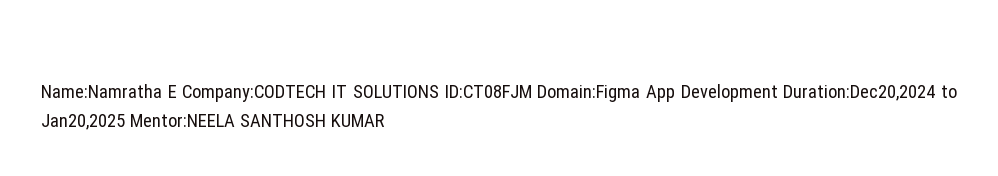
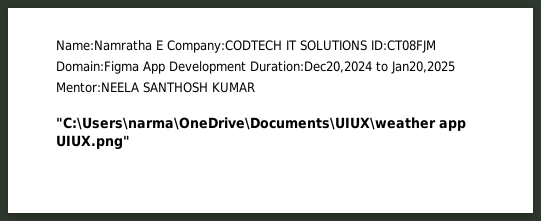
+ "C:\Users\narma\OneDrive\Documents\UIUX\weather app UIUX.png"

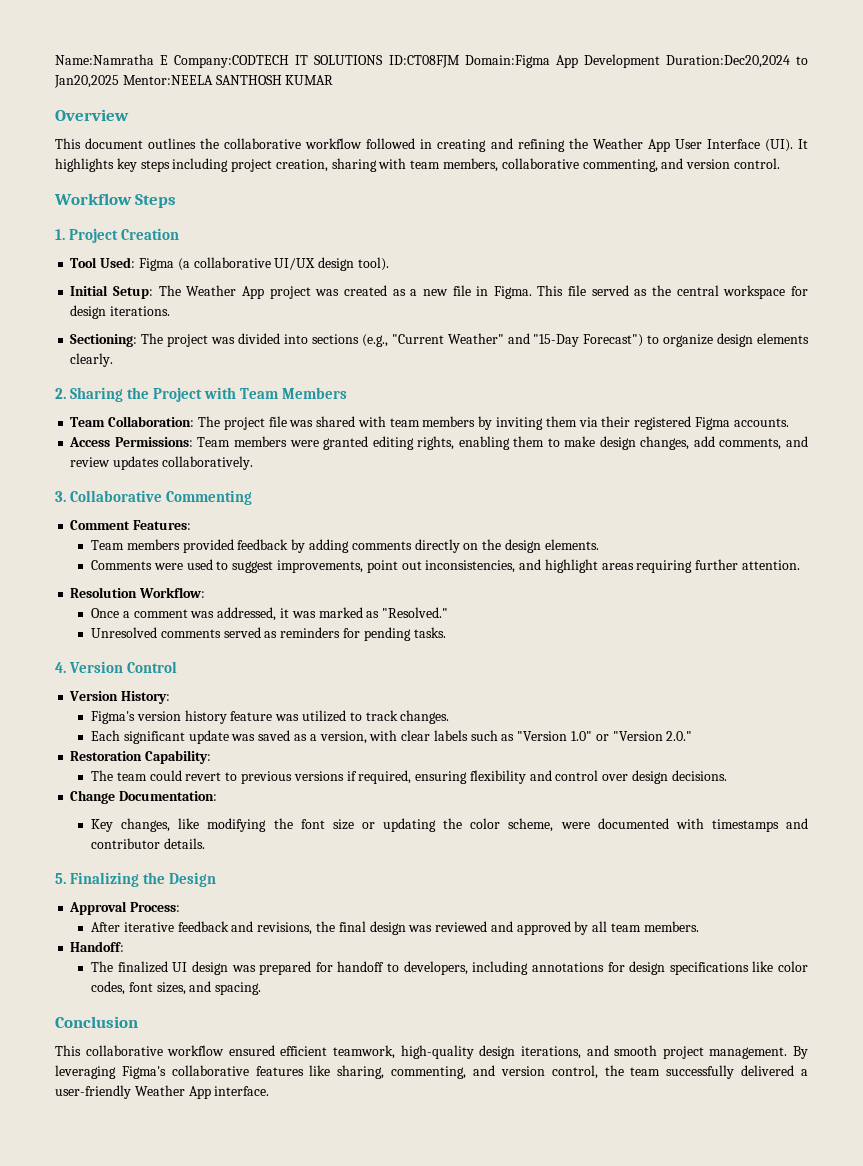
- "C:\Users\narma\OneDrive\Documents\UIUX\weather app UIUX.png"
+ Overview
+ This document outlines the collaborative workflow followed in creating and refining the Weather App User Interface (UI). It highlights key steps including project creation, sharing with team members, collaborative commenting, and version control.
+ Workflow Steps
+ 1. Project Creation
+ Tool Used: Figma (a collaborative UI/UX design tool).
+ Initial Setup: The Weather App project was created as a new file in Figma. This file served as the central workspace for design iterations.
+ Sectioning: The project was divided into sections (e.g., "Current Weather" and "15-Day Forecast") to organize design elements clearly.
+ 2. Sharing the Project with Team Members
+ Team Collaboration: The project file was shared with team members by inviting them via their registered Figma accounts.
+ Access Permissions: Team members were granted editing rights, enabling them to make design changes, add comments, and review updates collaboratively.
+ 3. Collaborative Commenting
+ Comment Features:
+ Team members provided feedback by adding comments directly on the design elements.
+ Comments were used to suggest improvements, point out inconsistencies, and highlight areas requiring further attention.
+ Resolution Workflow:
+ Once a comment was addressed, it was marked as "Resolved."
+ Unresolved comments served as reminders for pending tasks.
+ 4. Version Control
+ Version History:
+ Figma's version history feature was utilized to track changes.
+ Each significant update was saved as a version, with clear labels such as "Version 1.0" or "Version 2.0."
+ Restoration Capability:
+ The team could revert to previous versions if required, ensuring flexibility and control over design decisions.
+ Change Documentation:
+ Key changes, like modifying the font size or updating the color scheme, were documented with timestamps and contributor details.
+ 5. Finalizing the Design
+ Approval Process:
+ After iterative feedback and revisions, the final design was reviewed and approved by all team members.
+ Handoff:
+ The finalized UI design was prepared for handoff to developers, including annotations for design specifications like color codes, font sizes, and spacing.
+ Conclusion
+ This collaborative workflow ensured efficient teamwork, high-quality design iterations, and smooth project management. By leveraging Figma's collaborative features like sharing, commenting, and version control, the team successfully delivered a user-friendly Weather App interface.

